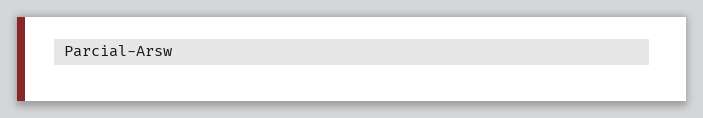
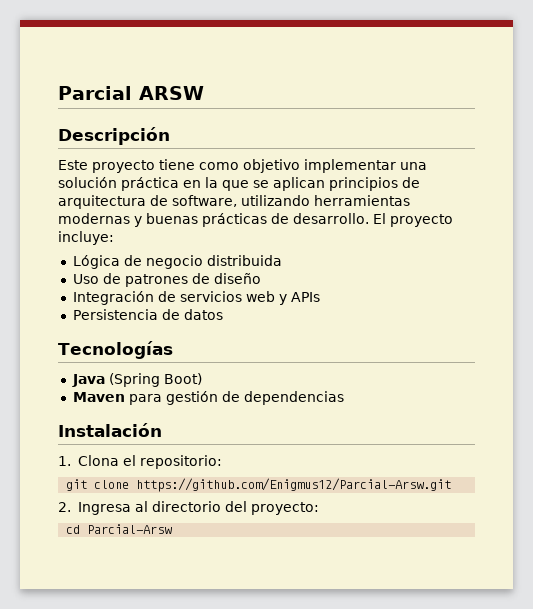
- Parcial-Arsw
+ Parcial ARSW
+ Descripción
+ Este proyecto tiene como objetivo implementar una solución práctica en la que se aplican principios de arquitectura de software, utilizando herramientas modernas y buenas prácticas de desarrollo. El proyecto incluye:
+ Lógica de negocio distribuida
+ Uso de patrones de diseño
+ Integración de servicios web y APIs
+ Persistencia de datos
+ Tecnologías
+ Java (Spring Boot)
+ Maven para gestión de dependencias
+ Instalación
+ 1. Clona el repositorio:
+ git clone https://github.com/Enigmus12/Parcial-Arsw.git
+ 2. Ingresa al directorio del proyecto:
+ cd Parcial-Arsw

